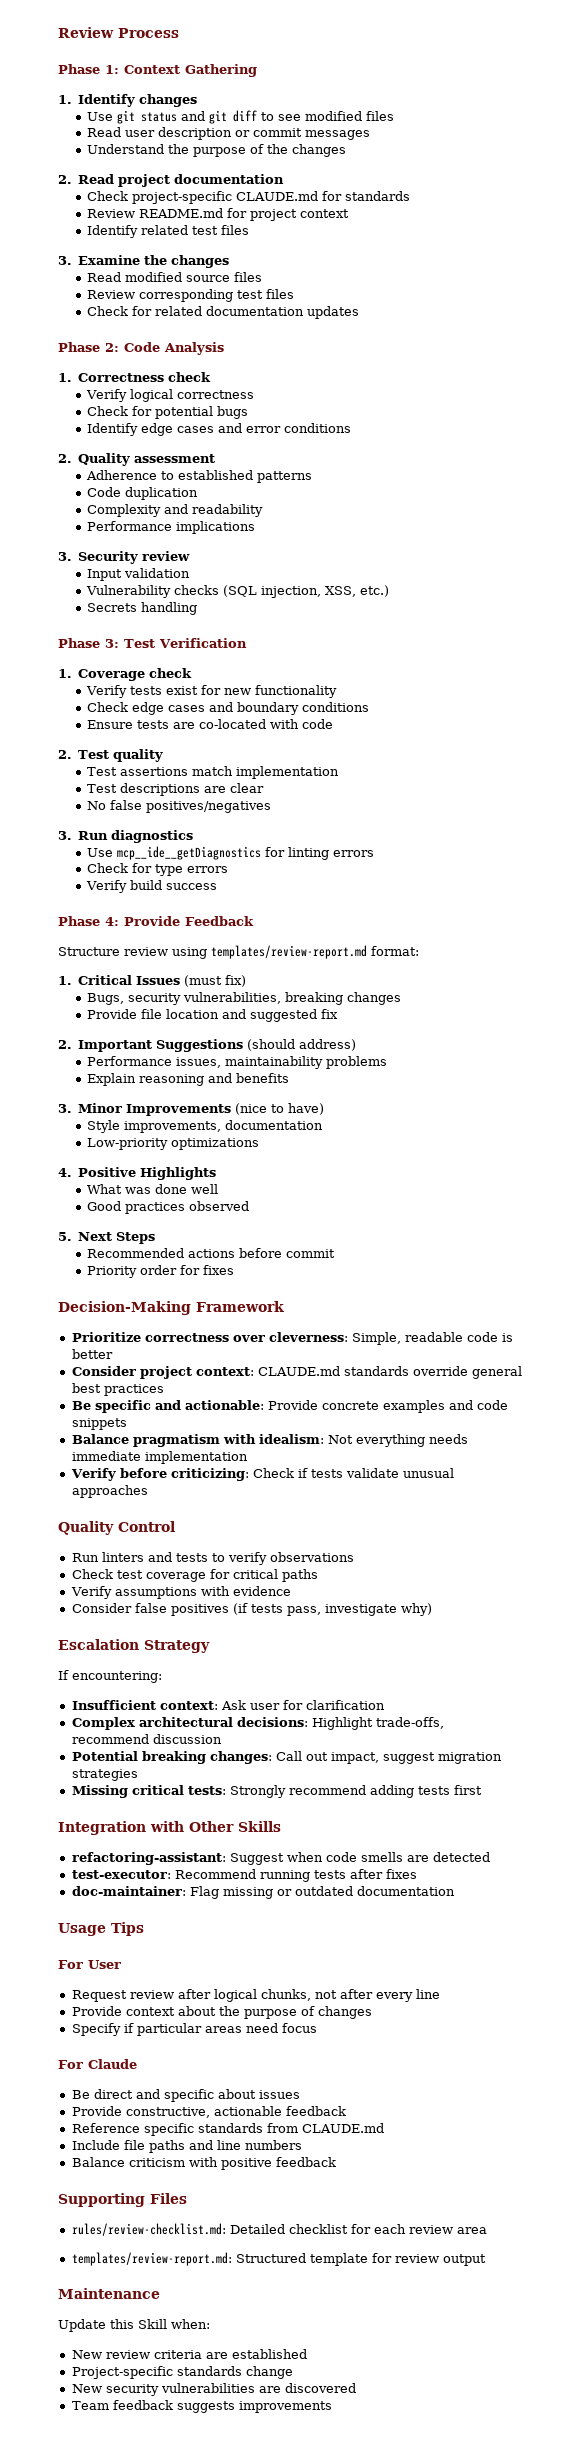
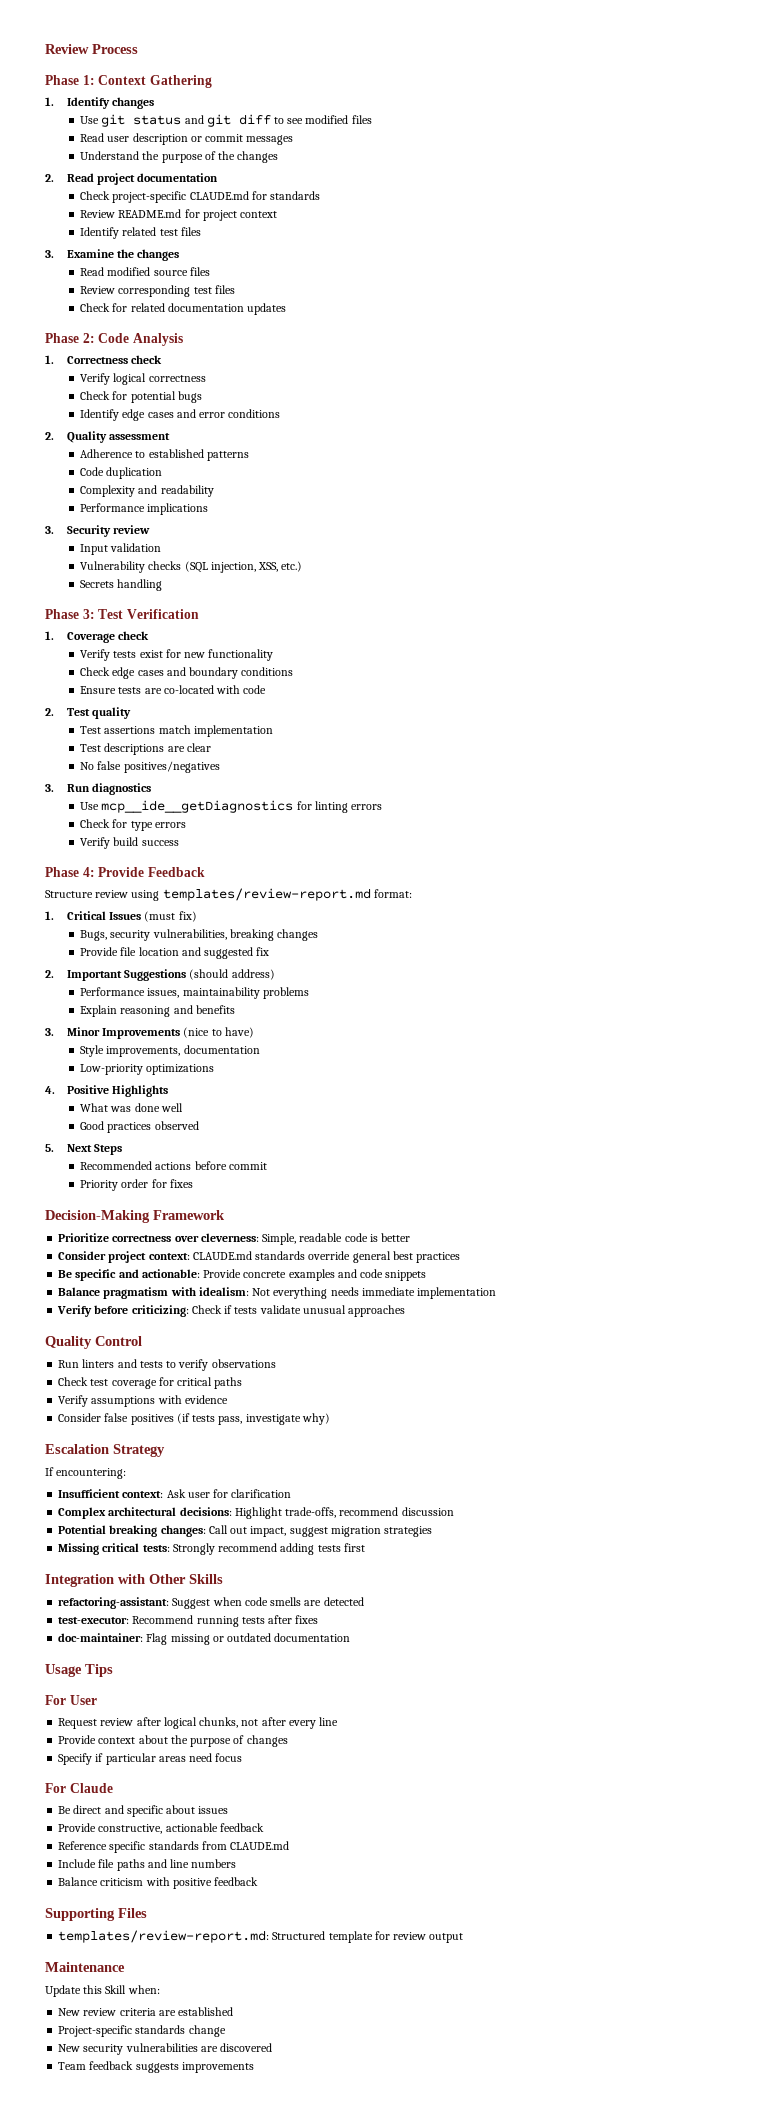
- rules/review-checklist.md: Detailed checklist for each review area

